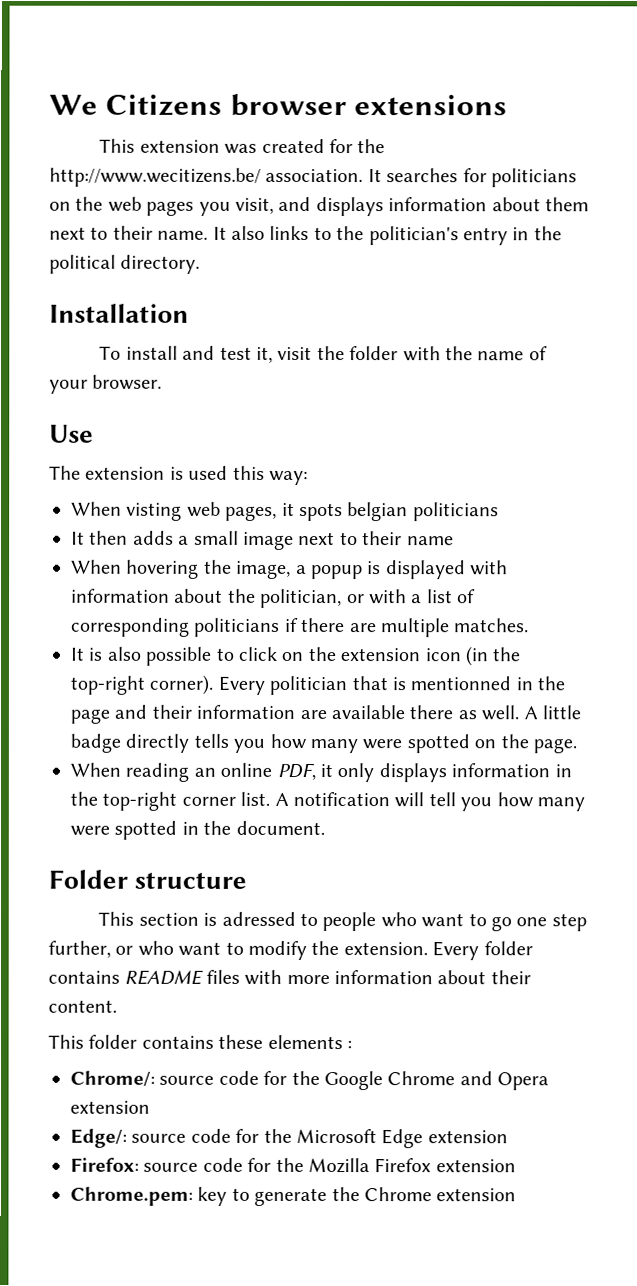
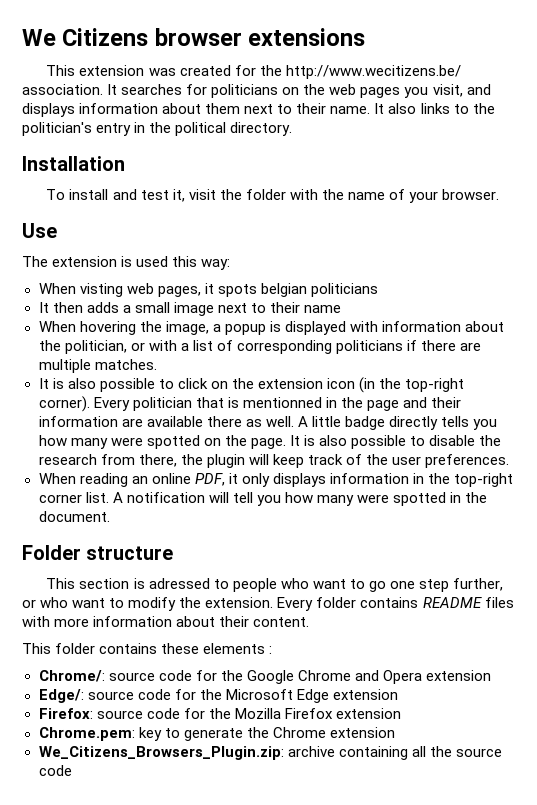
+ It is also possible to disable the research from there, the plugin will keep track of the user preferences.
+ We_Citizens_Browsers_Plugin.zip: archive containing all the source code

